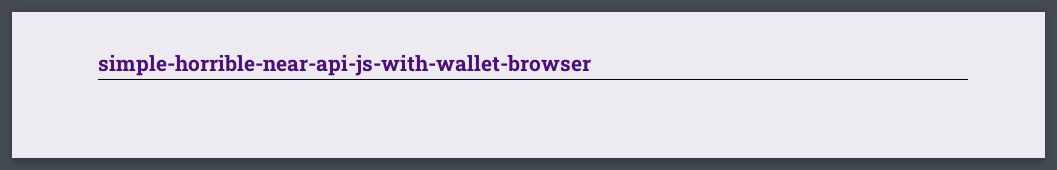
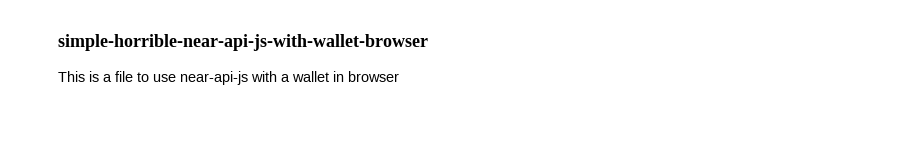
+ This is a file to use near-api-js with a wallet in browser

